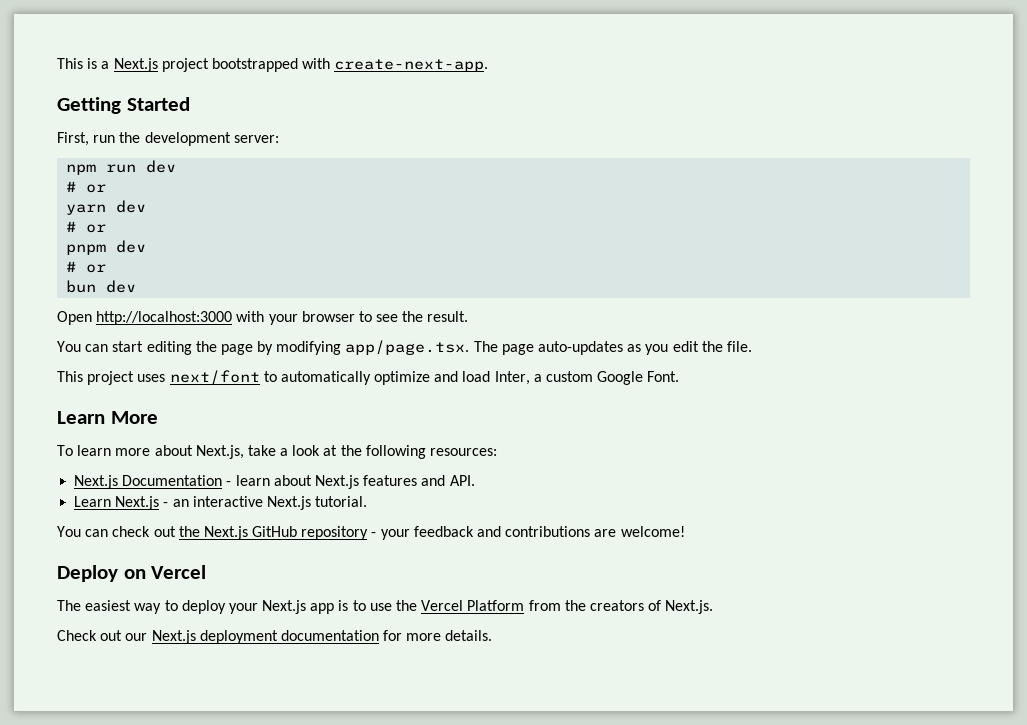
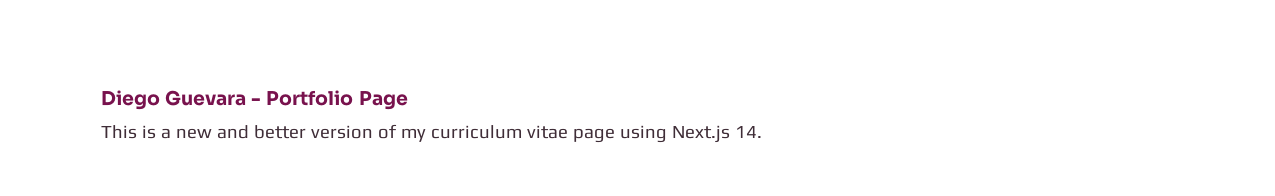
- This is a Next.js project bootstrapped with create-next-app.
- Getting Started
- First, run the development server:
- npm run dev
- # or
- yarn dev
- # or
- pnpm dev
- # or
- bun dev
- Open http://localhost:3000 with your browser to see the result.
- You can start editing the page by modifying app/page.tsx. The page auto-updates as you edit the file.
- This project uses next/font to automatically optimize and load Inter, a custom Google Font.
- Learn More
- To learn more about Next.js, take a look at the following resources:
- Next.js Documentation - learn about Next.js features and API.
- Learn Next.js - an interactive Next.js tutorial.
- You can check out the Next.js GitHub repository - your feedback and contributions are welcome!
- Deploy on Vercel
- The easiest way to deploy your Next.js app is to use the Vercel Platform from the creators of Next.js.
- Check out our Next.js deployment documentation for more details.
+ Diego Guevara - Portfolio Page
+ This is a new and better version of my curriculum vitae page using Next.js 14.

